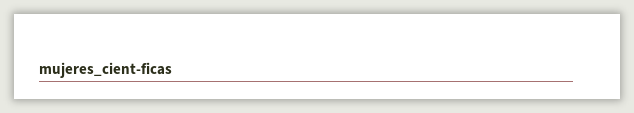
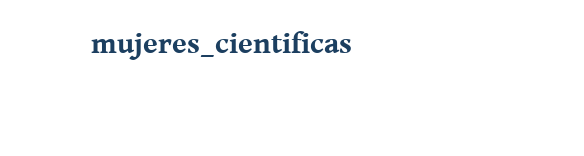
- mujeres_cient-ficas
+ mujeres_cientificas

